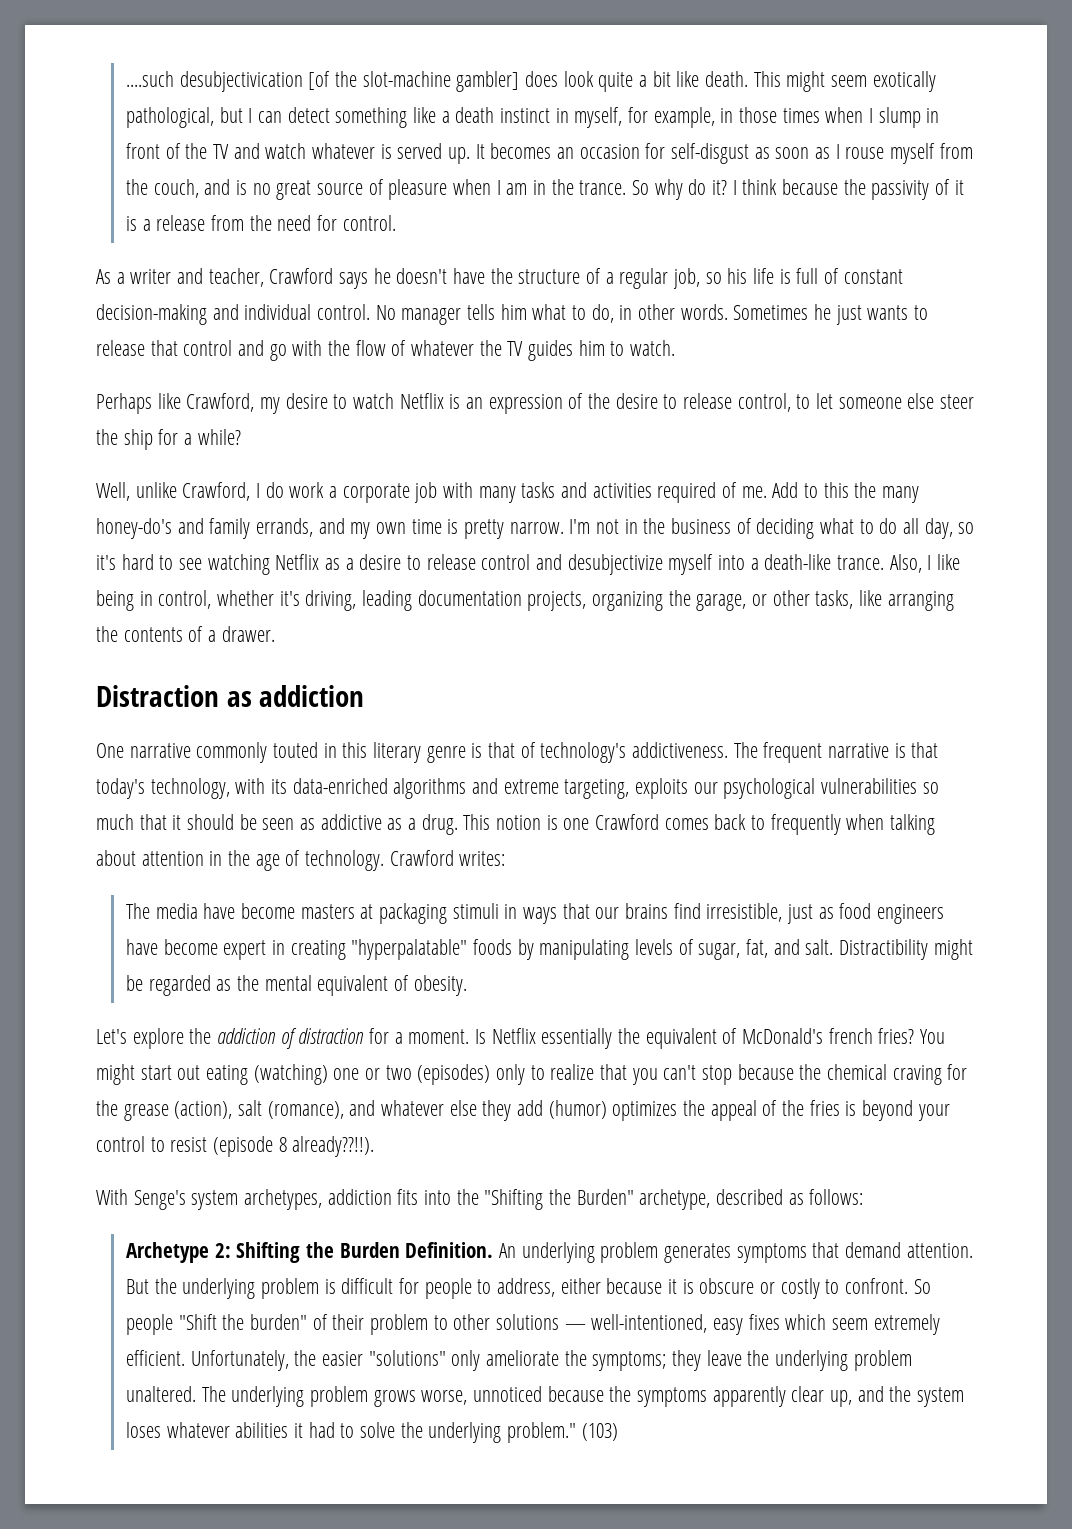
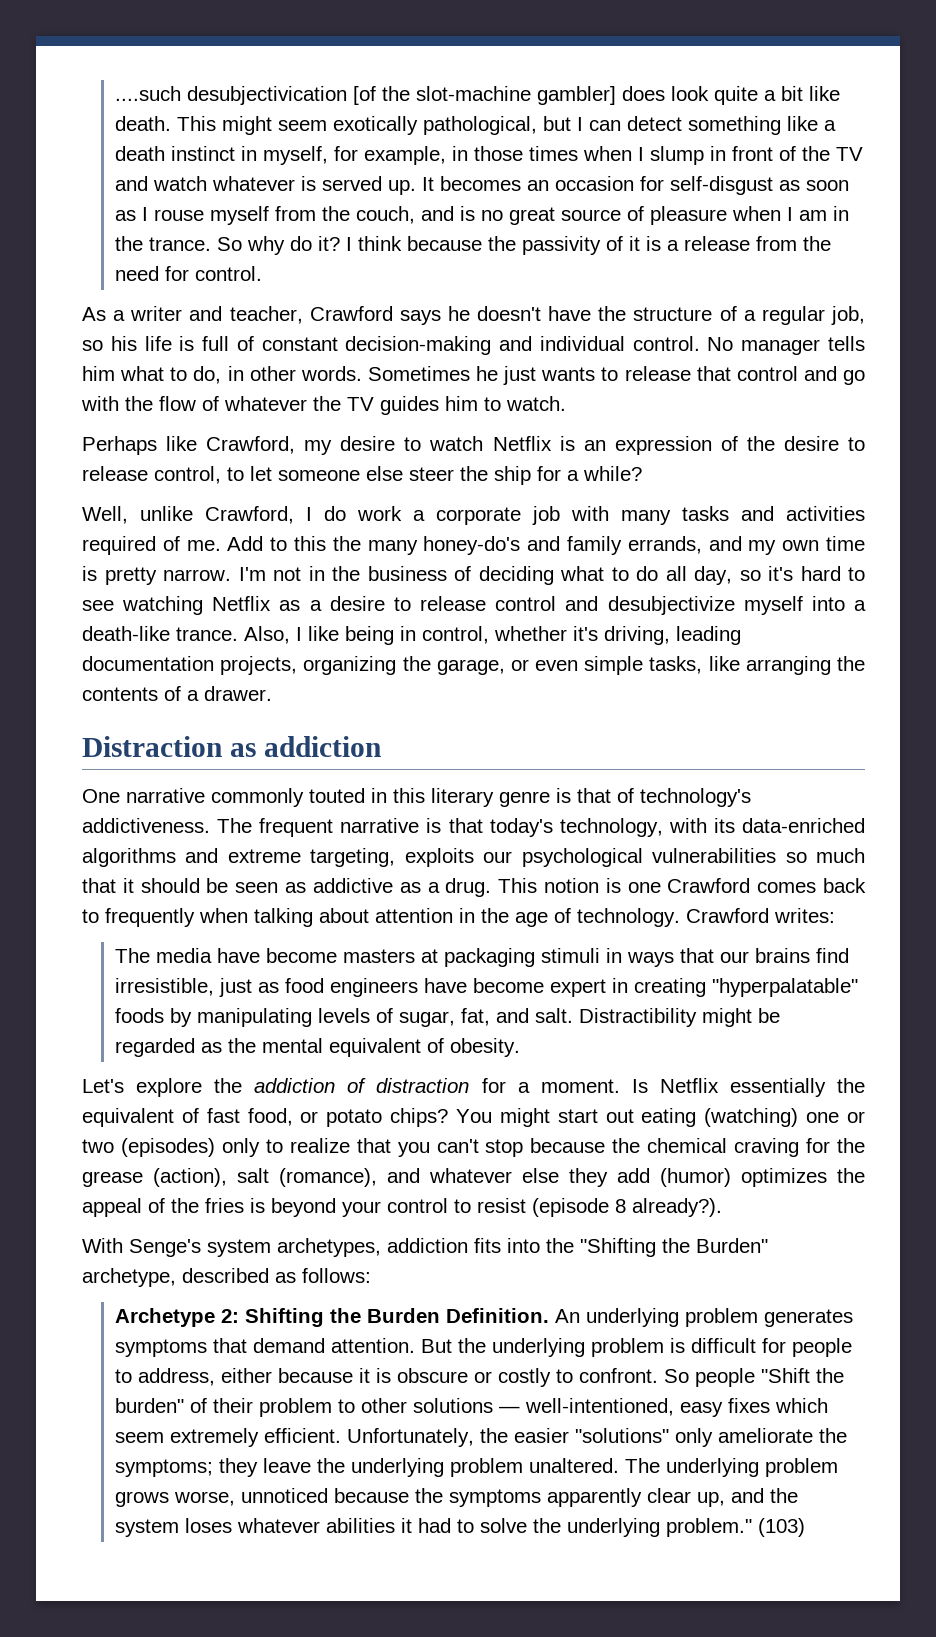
- Also, I like being in control, whether it's driving, leading documentation projects, organizing the garage, or other tasks, like arranging the contents of a drawer.
+ Also, I like being in control, whether it's driving, leading documentation projects, organizing the garage, or even simple tasks, like arranging the contents of a drawer.
- Is Netflix essentially the equivalent of McDonald's french fries?
+ Is Netflix essentially the equivalent of fast food, or potato chips?
- You might start out eating (watching) one or two (episodes) only to realize that you can't stop because the chemical craving for the grease (action), salt (romance), and whatever else they add (humor) optimizes the appeal of the fries is beyond your control to resist (episode 8 already??!!).
+ You might start out eating (watching) one or two (episodes) only to realize that you can't stop because the chemical craving for the grease (action), salt (romance), and whatever else they add (humor) optimizes the appeal of the fries is beyond your control to resist (episode 8 already?).

